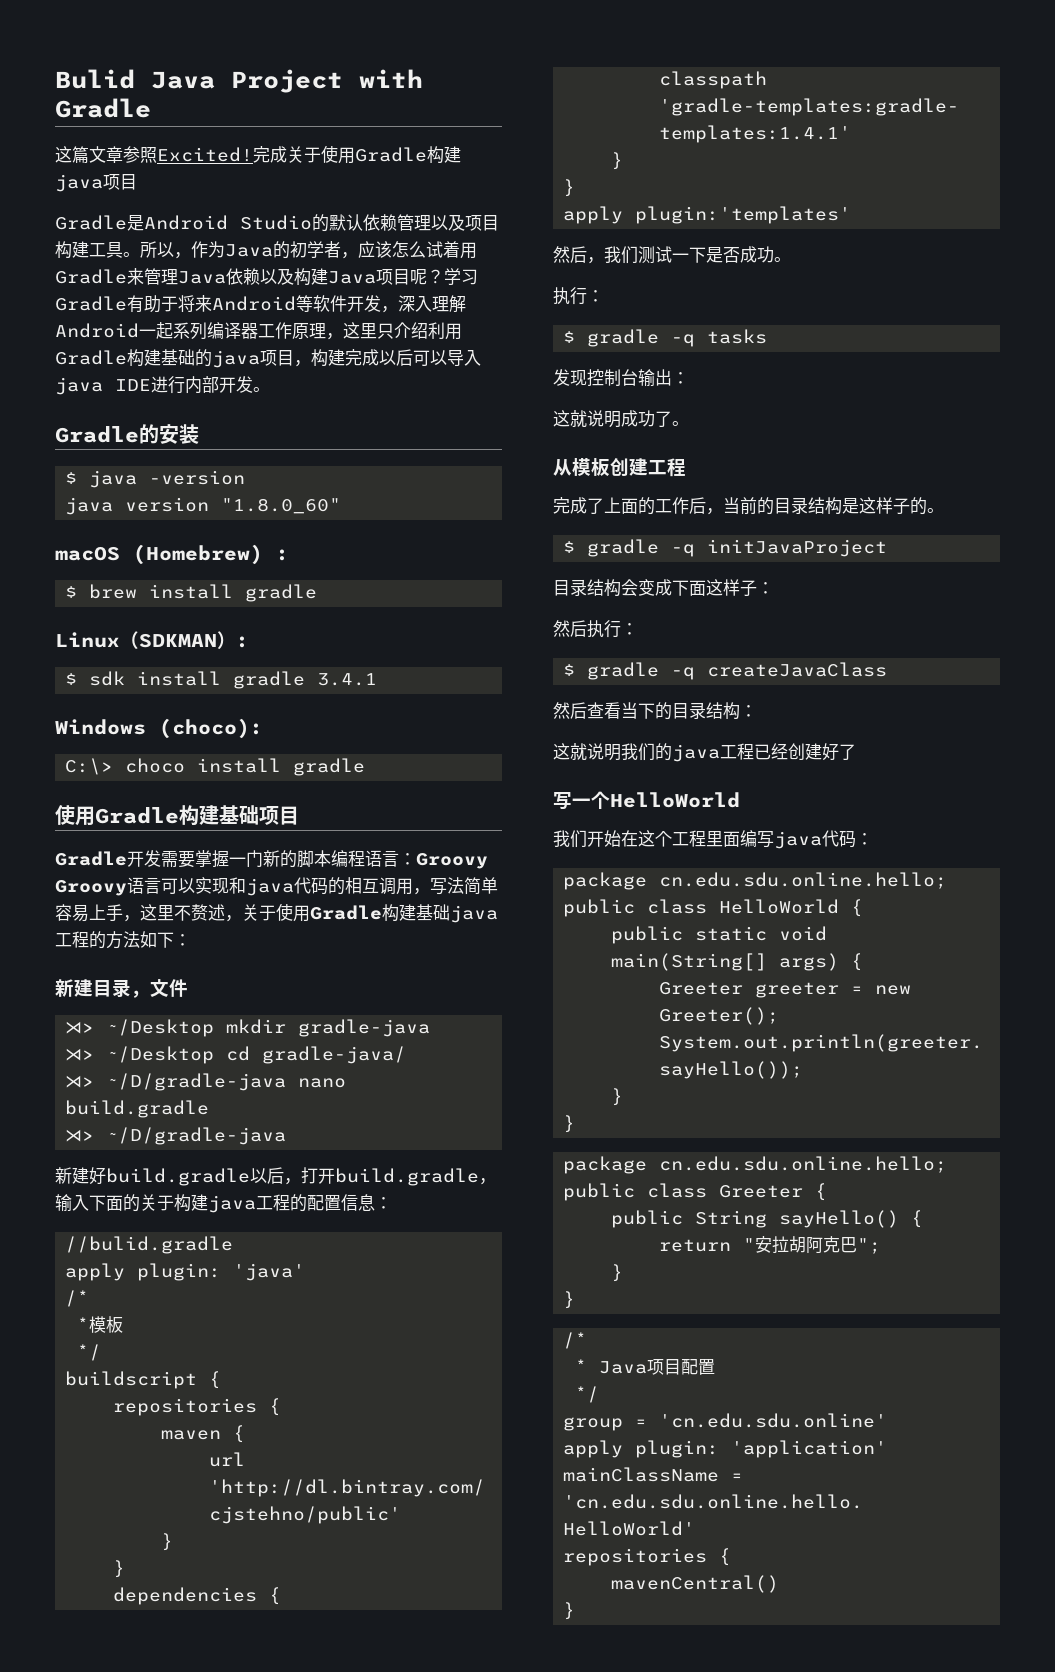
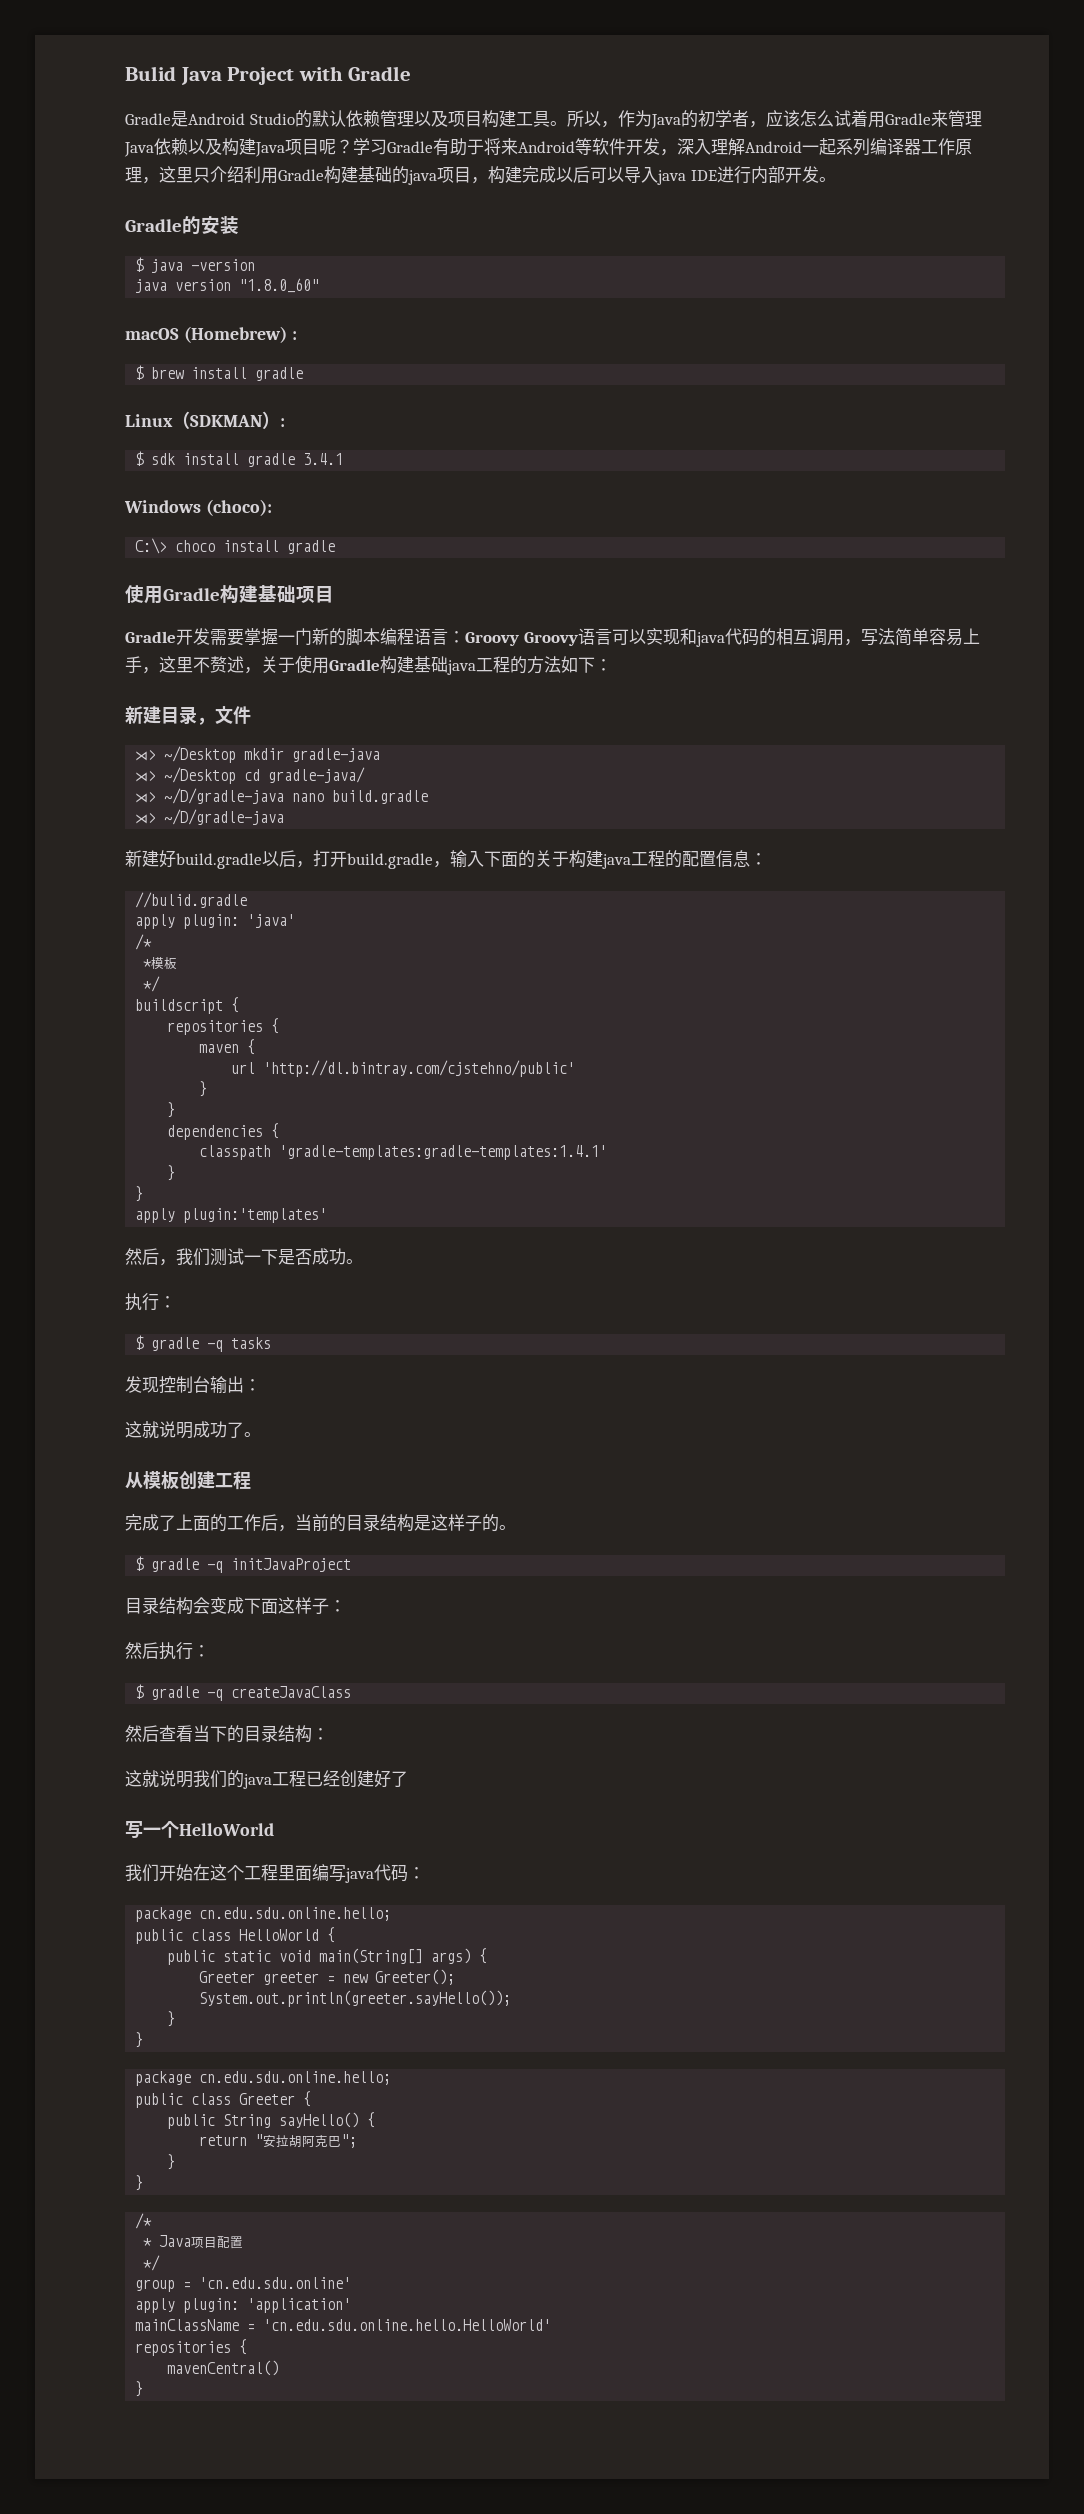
- 这篇文章参照Excited!完成关于使用Gradle构建java项目

